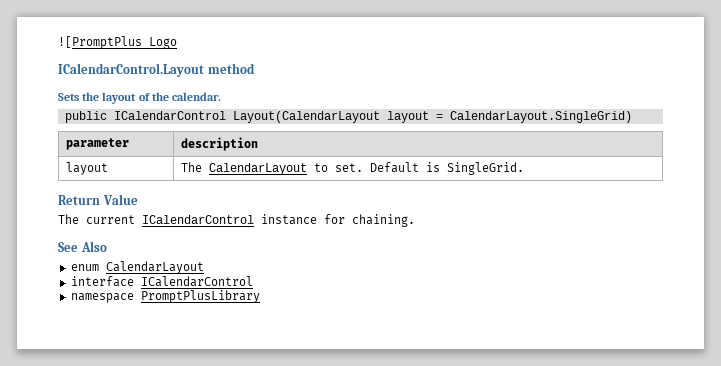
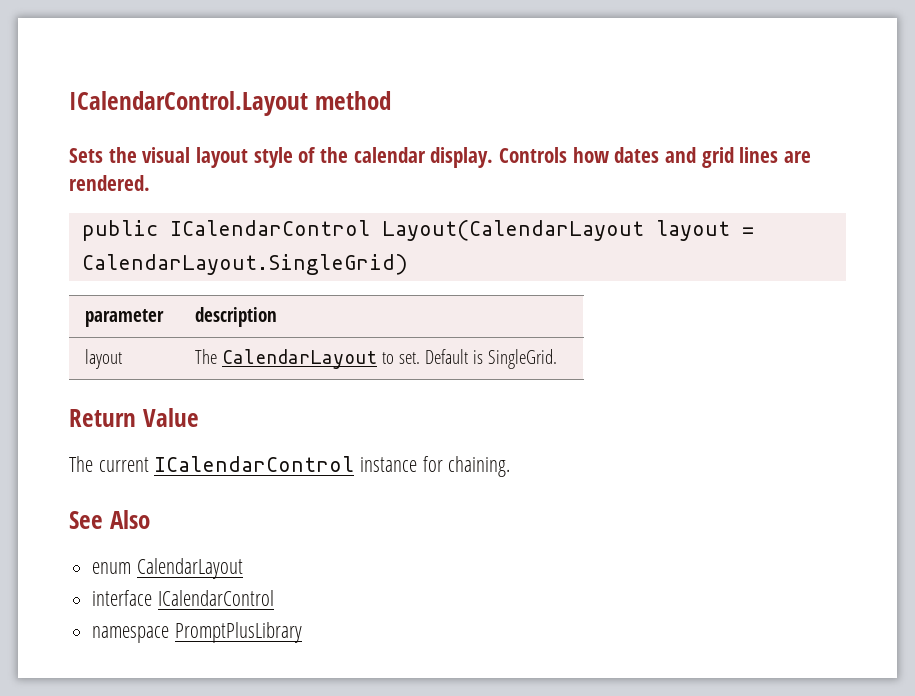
- ![PromptPlus Logo
- Sets the layout of the calendar.
+ Sets the visual layout style of the calendar display. Controls how dates and grid lines are rendered.

